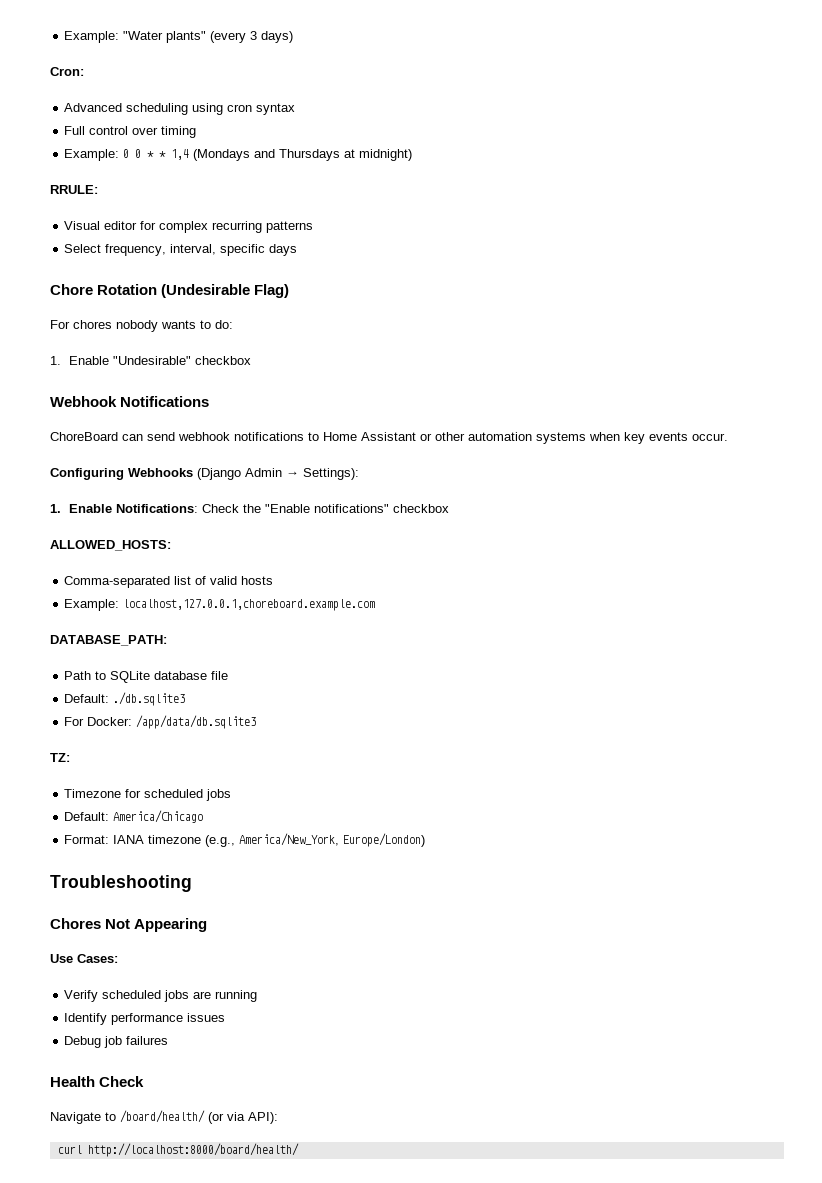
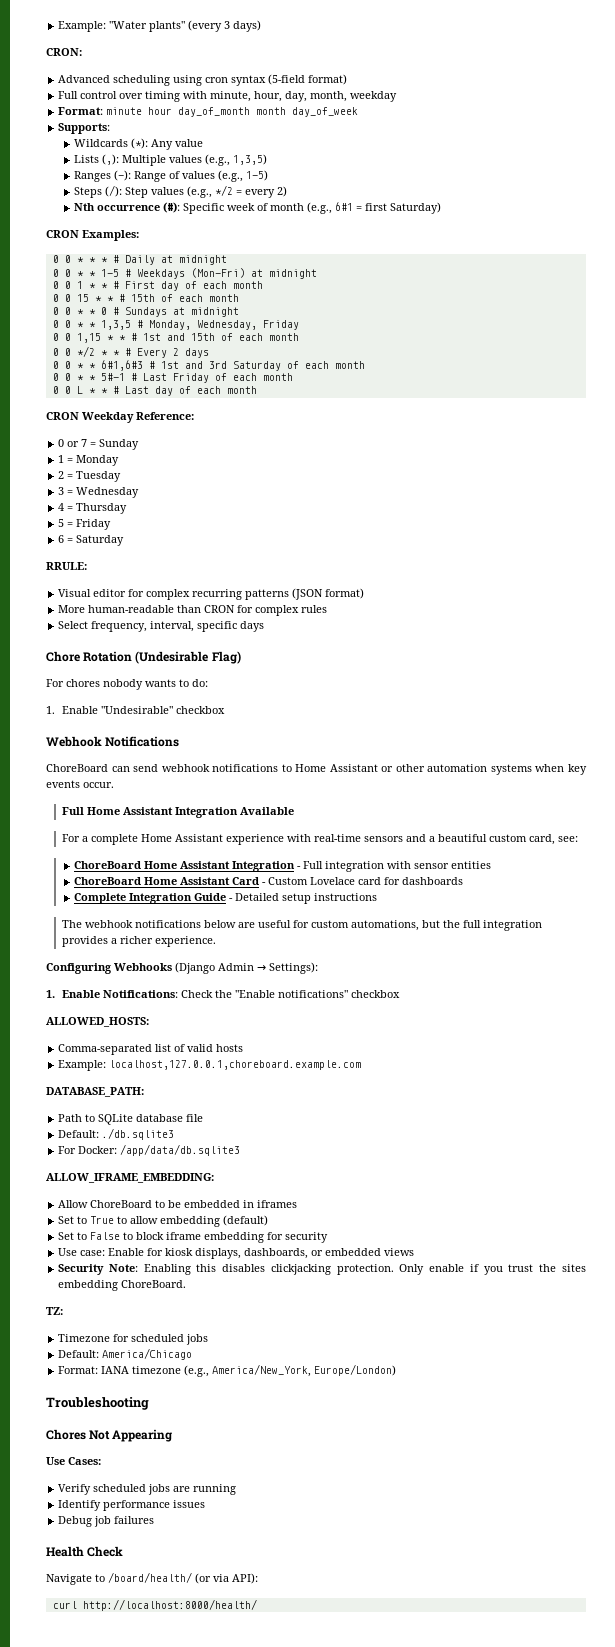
- Cron:
+ CRON:
- Advanced scheduling using cron syntax
+ Advanced scheduling using cron syntax (5-field format)
- Full control over timing
- Example: 0 0 * * 1,4 (Mondays and Thursdays at midnight)
+ Full control over timing with minute, hour, day, month, weekday
+ Format: minute hour day_of_month month day_of_week
+ Supports:
+ Wildcards (*): Any value
+ Lists (,): Multiple values (e.g., 1,3,5)
+ Ranges (-): Range of values (e.g., 1-5)
+ Steps (/): Step values (e.g., */2 = every 2)
+ Nth occurrence (#): Specific week of month (e.g., 6#1 = first Saturday)
+ CRON Examples:
+ 0 0 * * * # Daily at midnight
+ 0 0 * * 1-5 # Weekdays (Mon-Fri) at midnight
+ 0 0 1 * * # First day of each month
+ 0 0 15 * * # 15th of each month
+ 0 0 * * 0 # Sundays at midnight
+ 0 0 * * 1,3,5 # Monday, Wednesday, Friday
+ 0 0 1,15 * * # 1st and 15th of each month
+ 0 0 */2 * * # Every 2 days
+ 0 0 * * 6#1,6#3 # 1st and 3rd Saturday of each month
+ 0 0 * * 5#-1 # Last Friday of each month
+ 0 0 L * * # Last day of each month
+ CRON Weekday Reference:
+ 0 or 7 = Sunday
+ 1 = Monday
+ 2 = Tuesday
+ 3 = Wednesday
+ 4 = Thursday
+ 5 = Friday
+ 6 = Saturday
- Visual editor for complex recurring patterns
+ Visual editor for complex recurring patterns (JSON format)
+ More human-readable than CRON for complex rules
+ Full Home Assistant Integration Available
+ For a complete Home Assistant experience with real-time sensors and a beautiful custom card, see:
+ ChoreBoard Home Assistant Integration - Full integration with sensor entities
+ ChoreBoard Home Assistant Card - Custom Lovelace card for dashboards
+ Complete Integration Guide - Detailed setup instructions
+ The webhook notifications below are useful for custom automations, but the full integration provides a richer experience.
+ ALLOW_IFRAME_EMBEDDING:
+ Allow ChoreBoard to be embedded in iframes
+ Set to True to allow embedding (default)
+ Set to False to block iframe embedding for security
+ Use case: Enable for kiosk displays, dashboards, or embedded views
+ Security Note: Enabling this disables clickjacking protection. Only enable if you trust the sites embedding ChoreBoard.
- curl http://localhost:8000/board/health/
+ curl http://localhost:8000/health/

